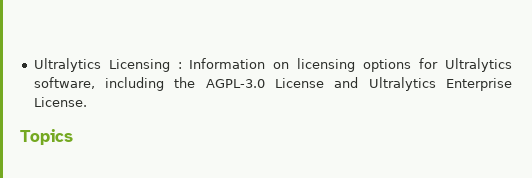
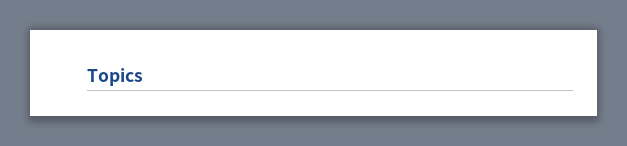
- Ultralytics Licensing : Information on licensing options for Ultralytics software, including the AGPL-3.0 License and Ultralytics Enterprise License.

